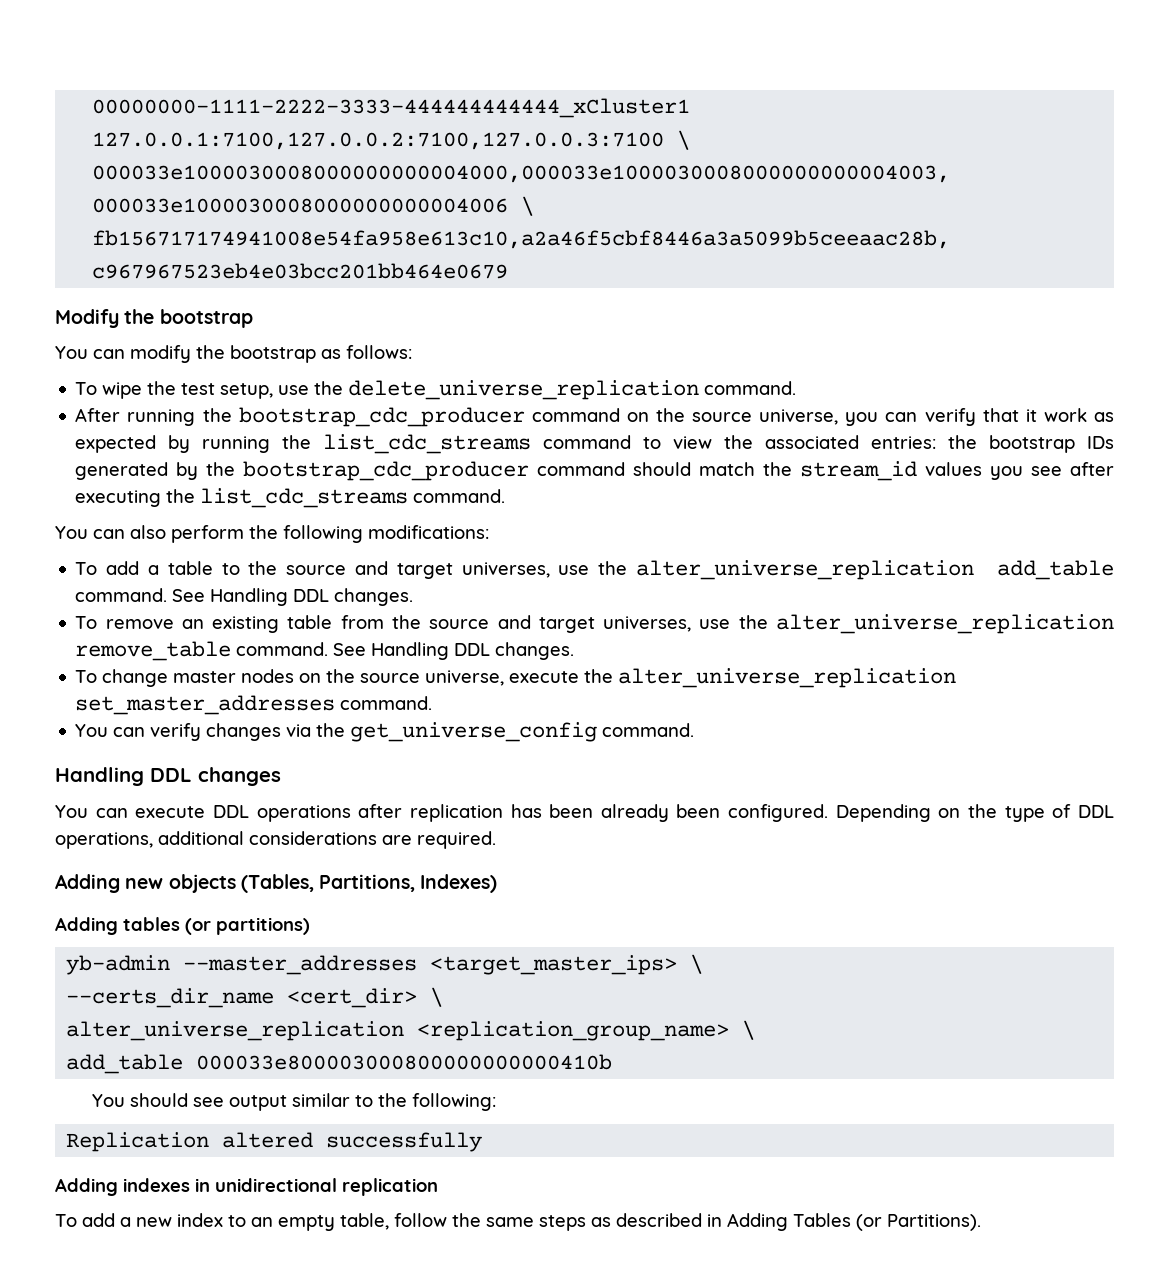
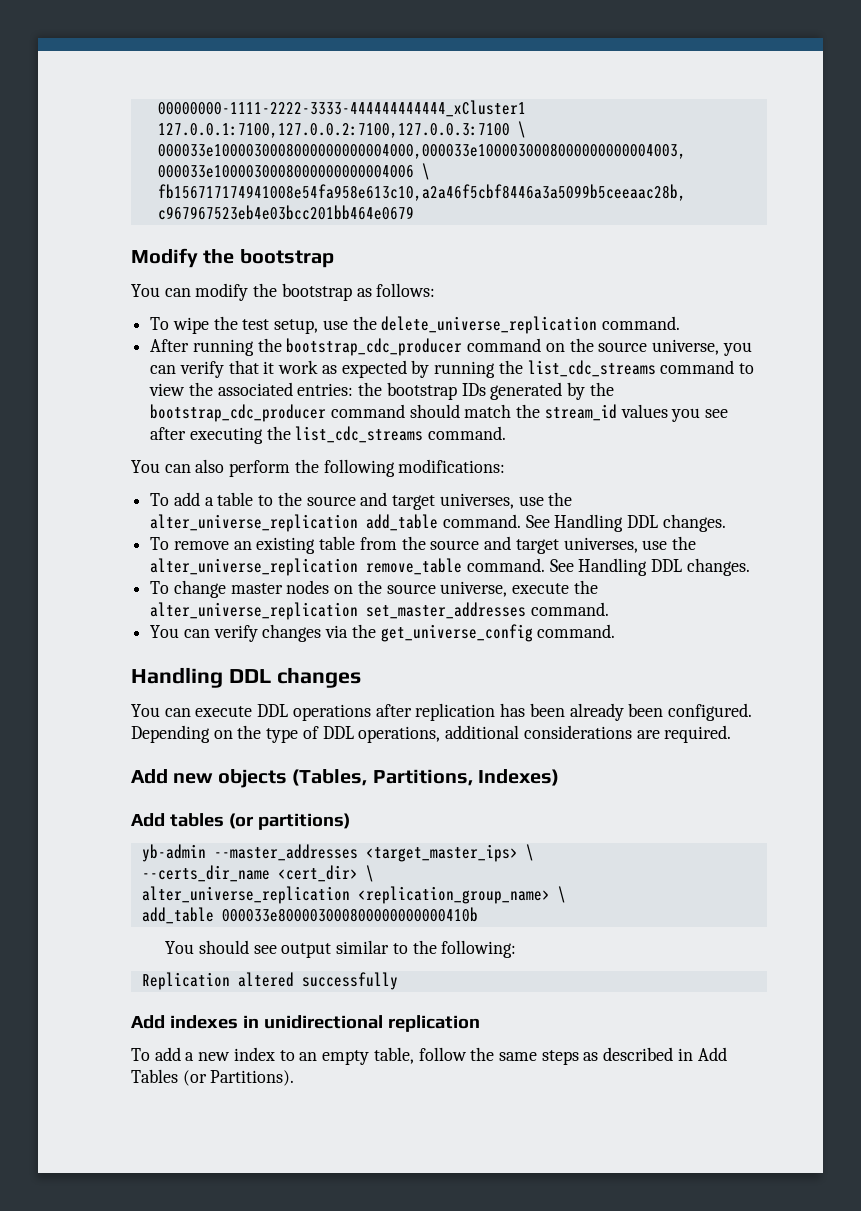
- Adding new objects (Tables, Partitions, Indexes)
+ Add new objects (Tables, Partitions, Indexes)
- Adding tables (or partitions)
+ Add tables (or partitions)
- Adding indexes in unidirectional replication
+ Add indexes in unidirectional replication
- To add a new index to an empty table, follow the same steps as described in Adding Tables (or Partitions).
+ To add a new index to an empty table, follow the same steps as described in Add Tables (or Partitions).

